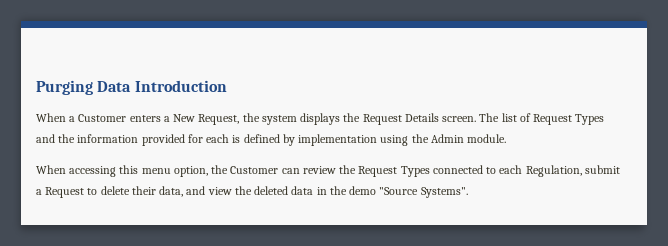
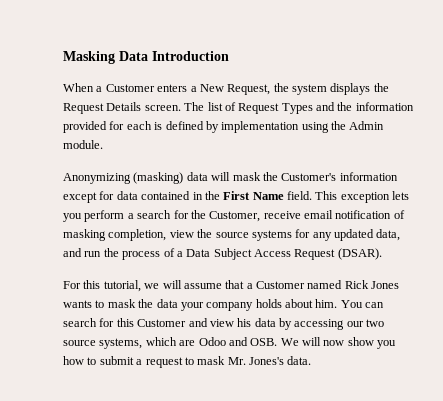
- Purging Data Introduction
+ Masking Data Introduction
- When accessing this menu option, the Customer can review the Request Types connected to each Regulation, submit a Request to delete their data, and view the deleted data in the demo "Source Systems".
+ Anonymizing (masking) data will mask the Customer's information except for data contained in the First Name field. This exception lets you perform a search for the Customer, receive email notification of masking completion, view the source systems for any updated data, and run the process of a Data Subject Access Request (DSAR).
+ For this tutorial, we will assume that a Customer named Rick Jones wants to mask the data your company holds about him. You can search for this Customer and view his data by accessing our two source systems, which are Odoo and OSB. We will now show you how to submit a request to mask Mr. Jones's data.

